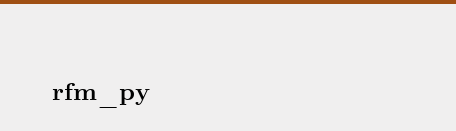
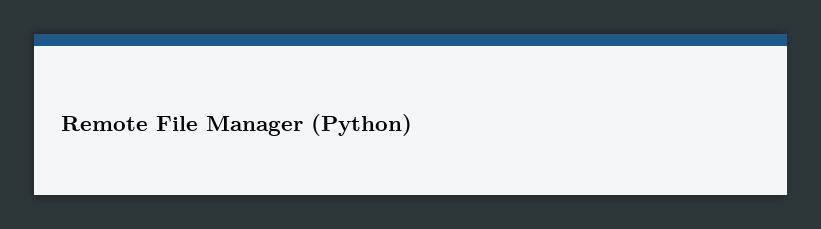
- rfm_py
+ Remote File Manager (Python)

